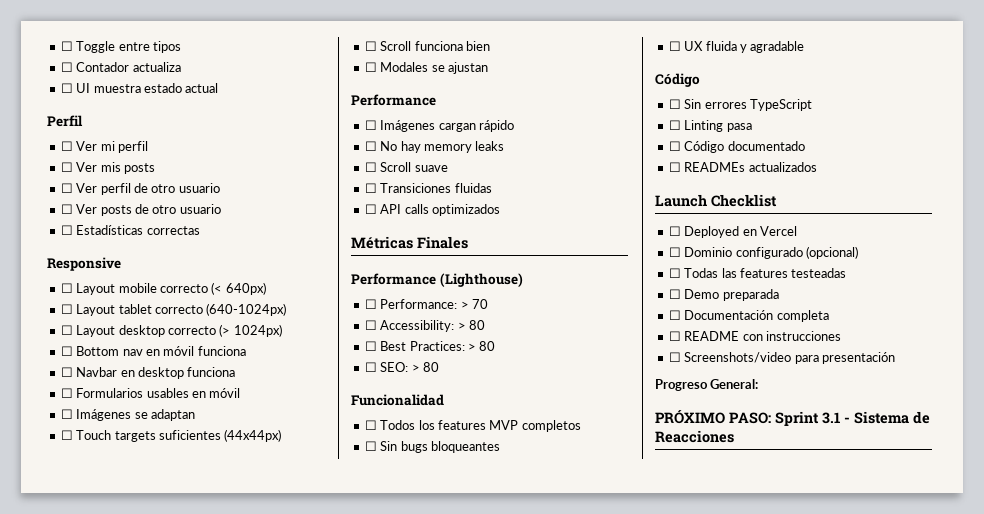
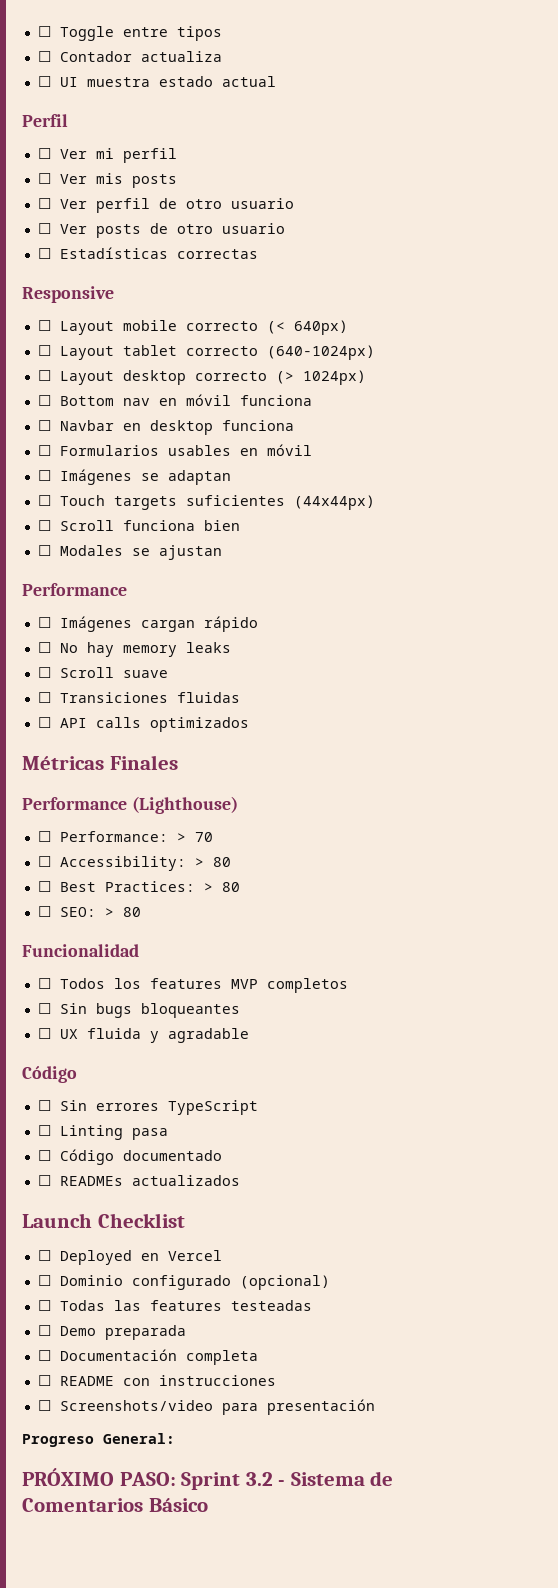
- PRÓXIMO PASO: Sprint 3.1 - Sistema de Reacciones
+ PRÓXIMO PASO: Sprint 3.2 - Sistema de Comentarios Básico

